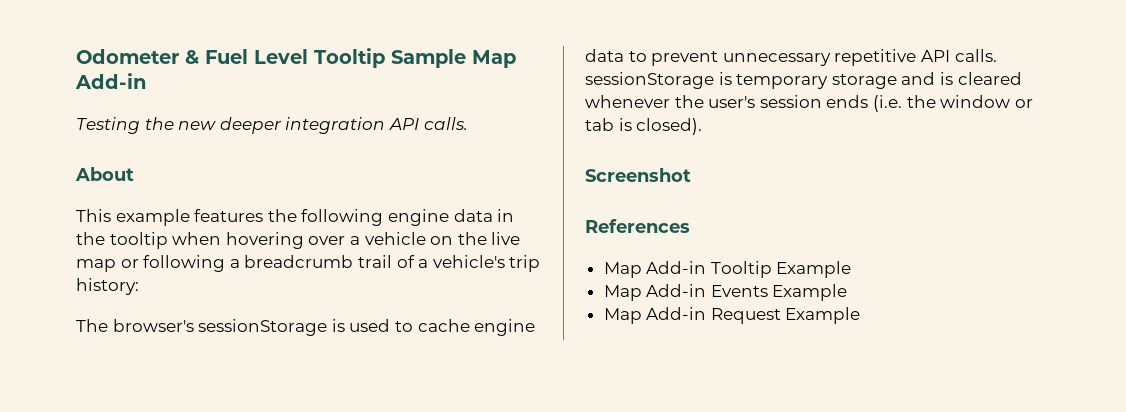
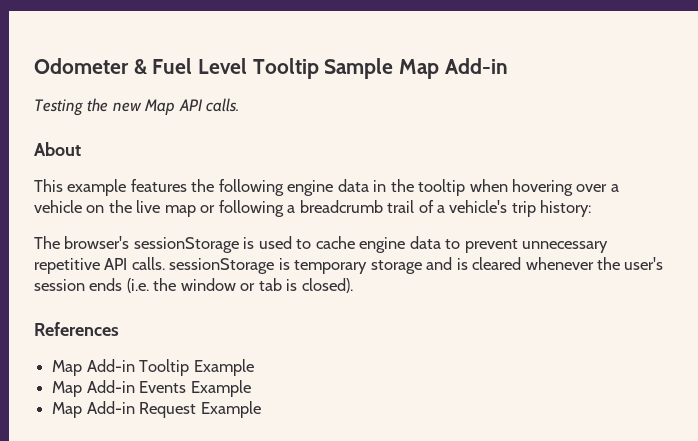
- Testing the new deeper integration API calls.
+ Testing the new Map API calls.
- Screenshot

